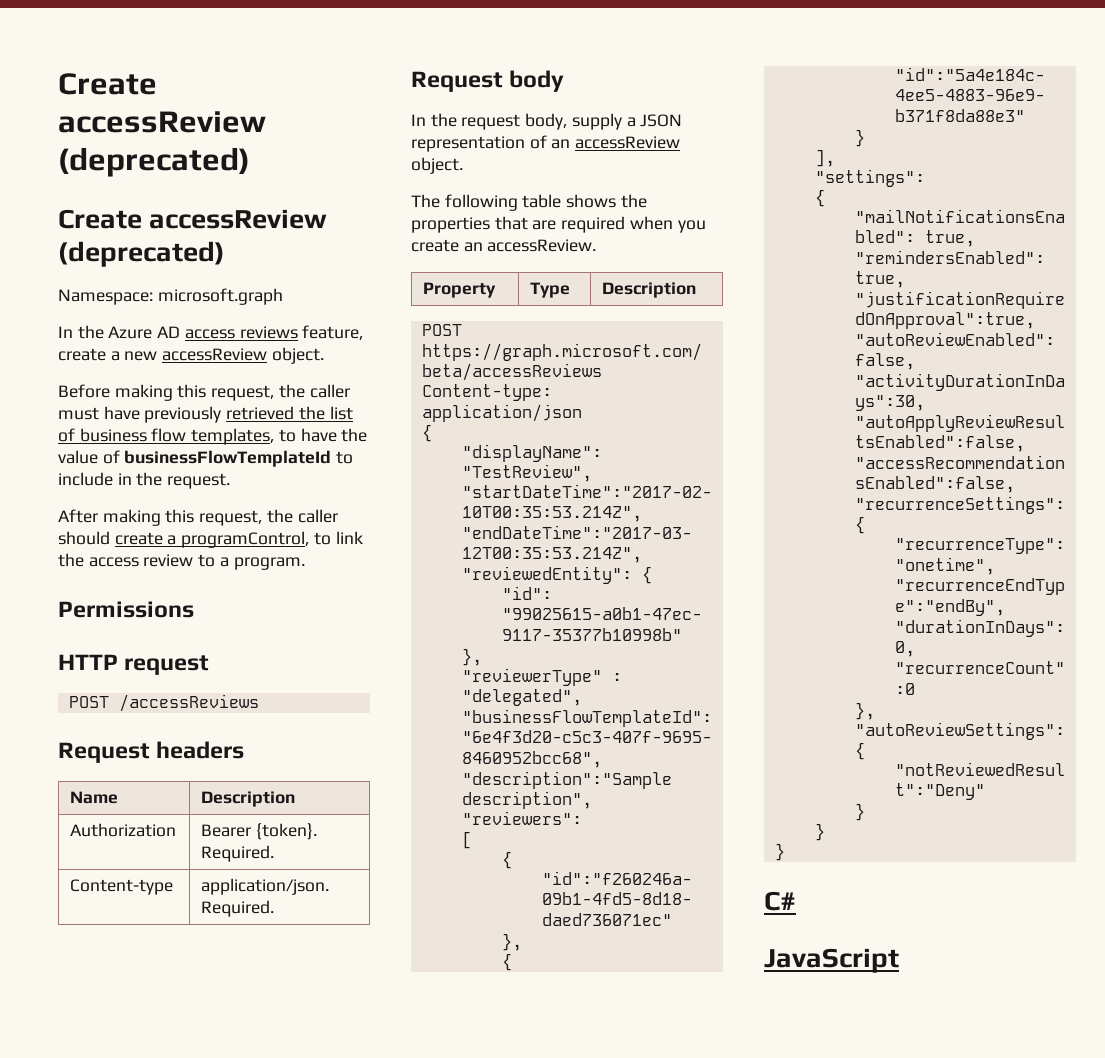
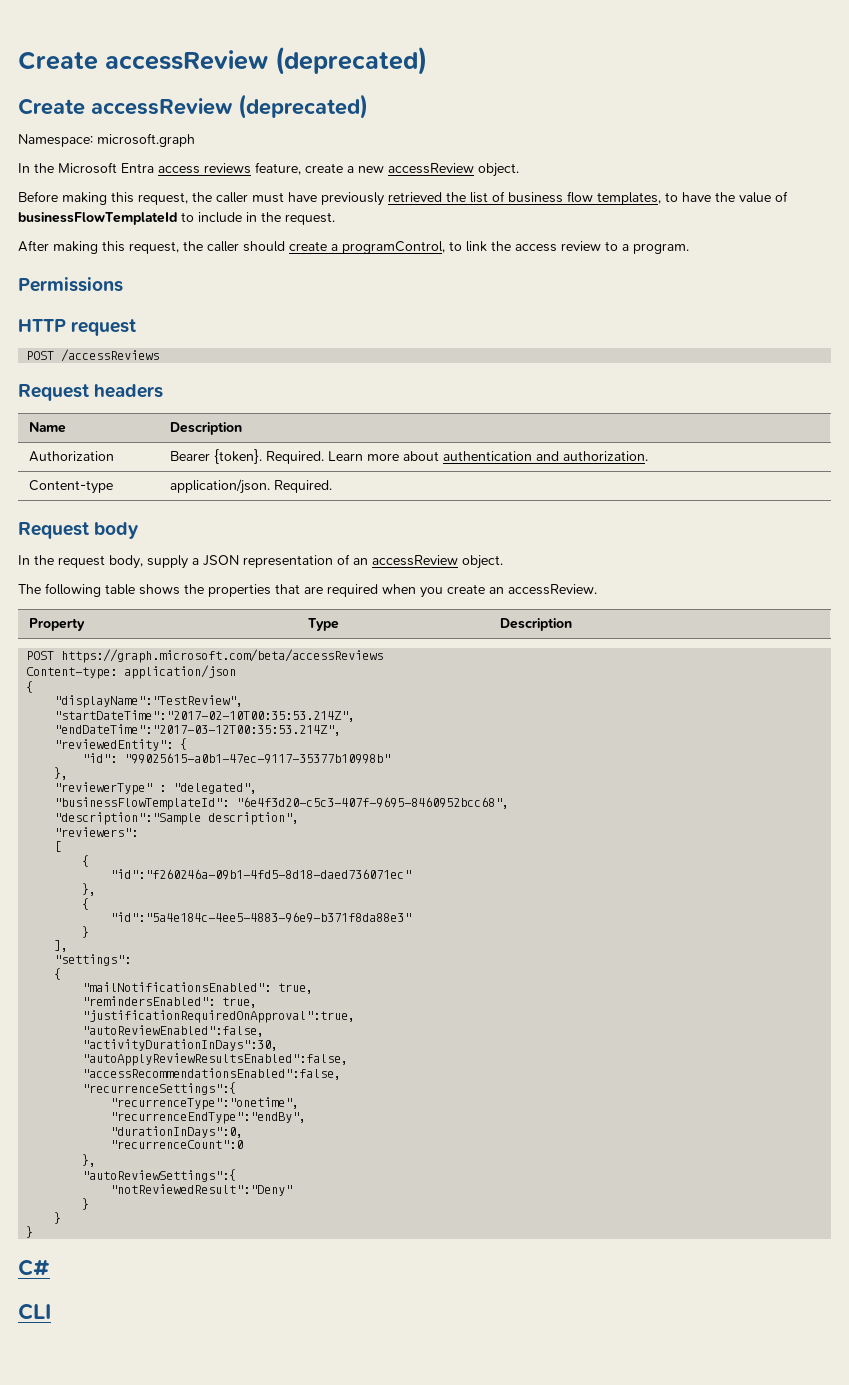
- In the Azure AD access reviews feature, create a new accessReview object.
+ In the Microsoft Entra access reviews feature, create a new accessReview object.
- Authorization | Bearer {token}. Required.
+ Authorization | Bearer {token}. Required. Learn more about authentication and authorization.
- JavaScript
+ CLI

